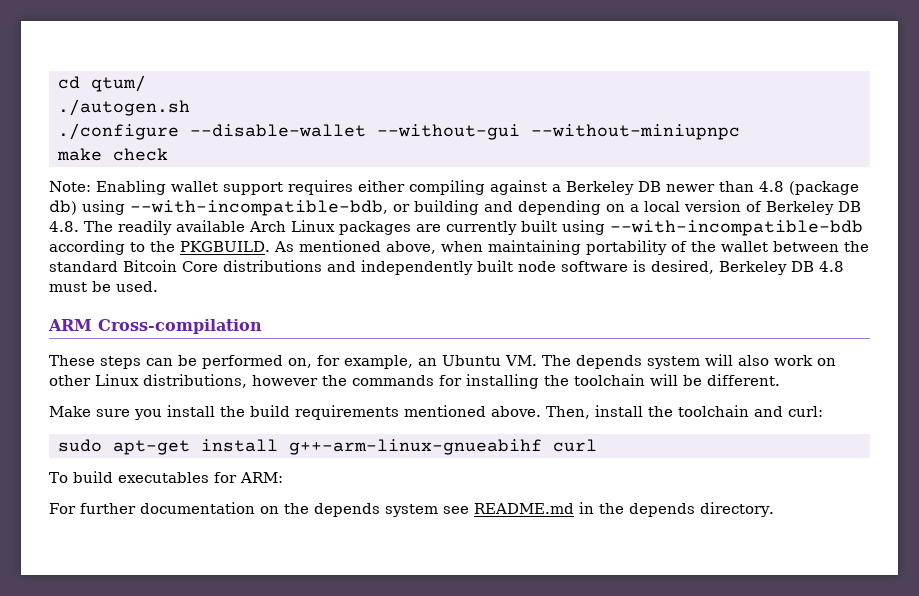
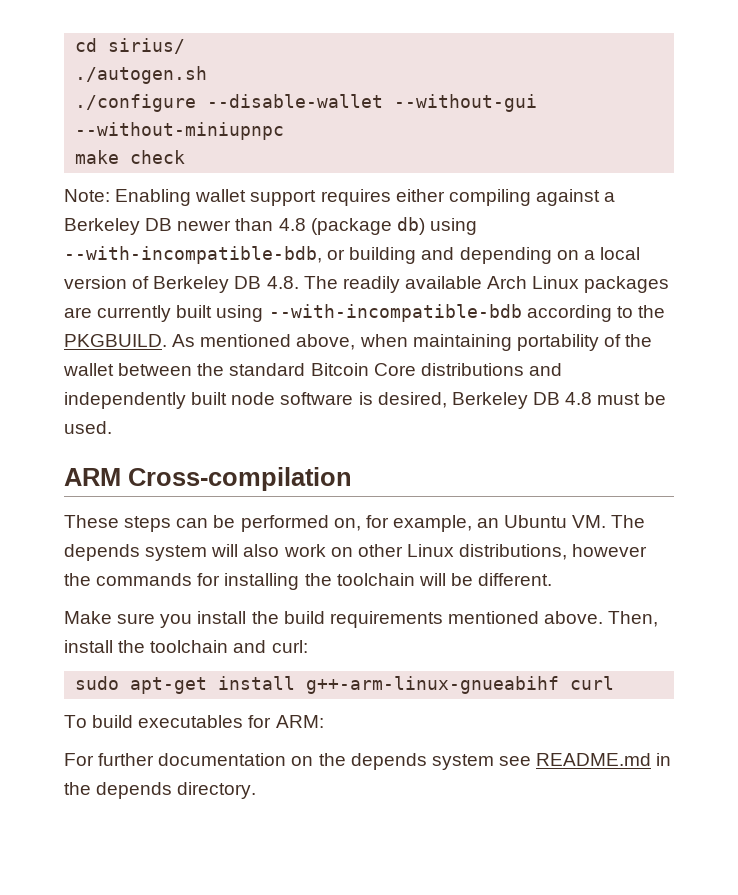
- cd qtum/
+ cd sirius/

